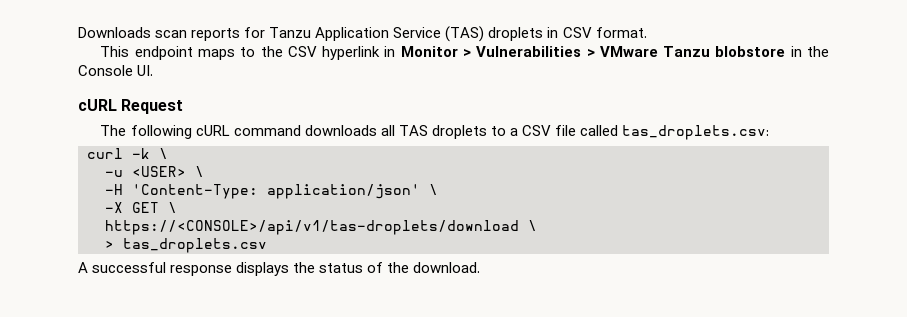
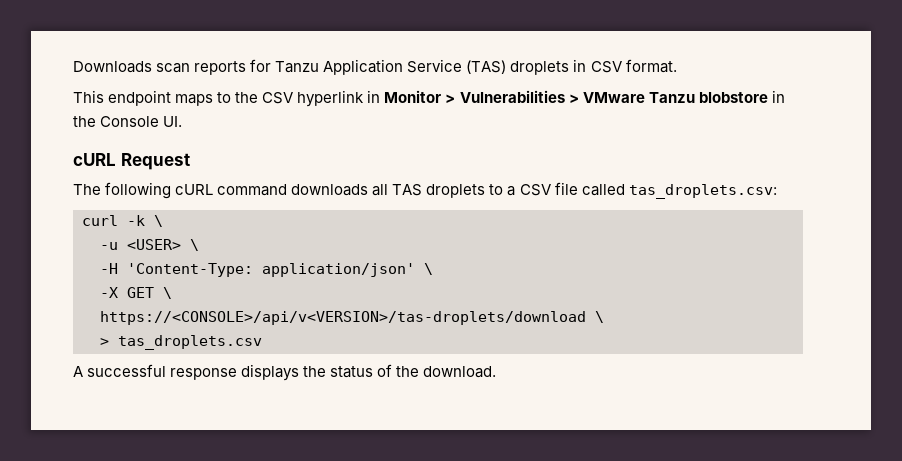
- https://<CONSOLE>/api/v1/tas-droplets/download \
+ https://<CONSOLE>/api/v<VERSION>/tas-droplets/download \

